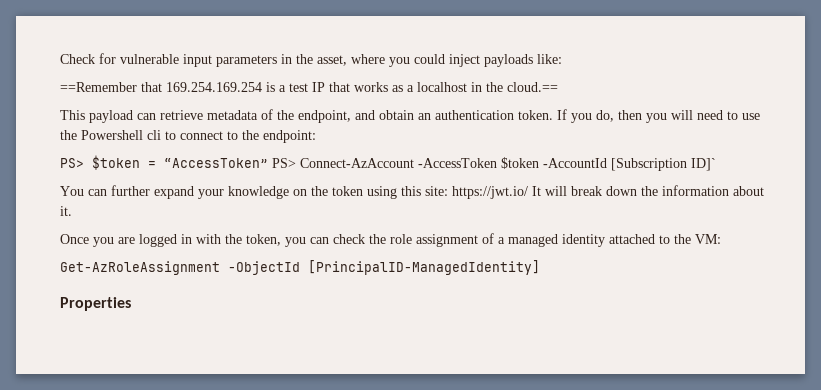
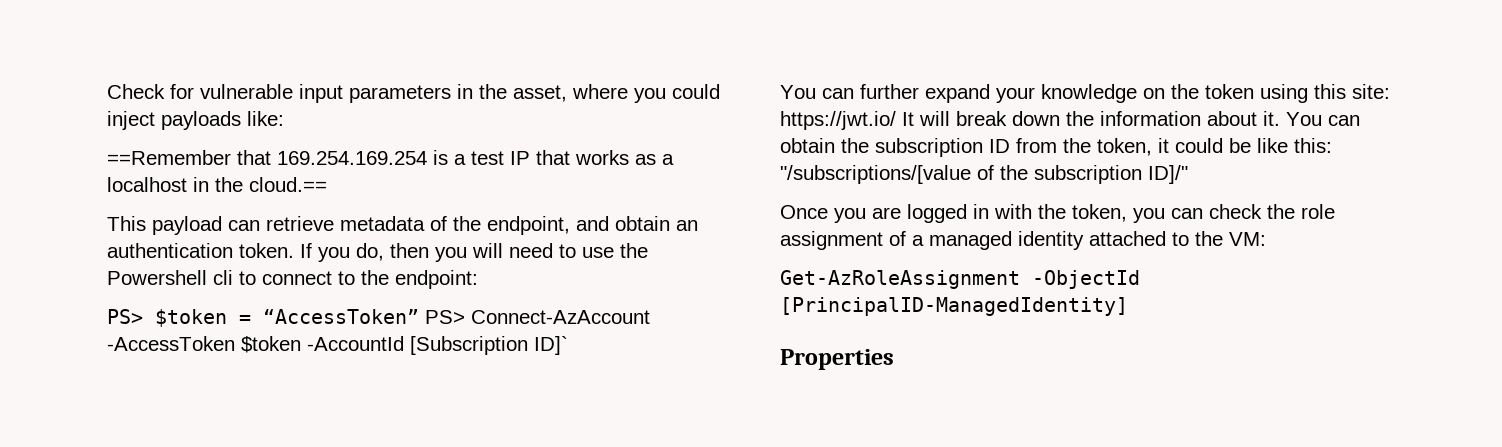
+ You can obtain the subscription ID from the token, it could be like this: "/subscriptions/[value of the subscription ID]/"

